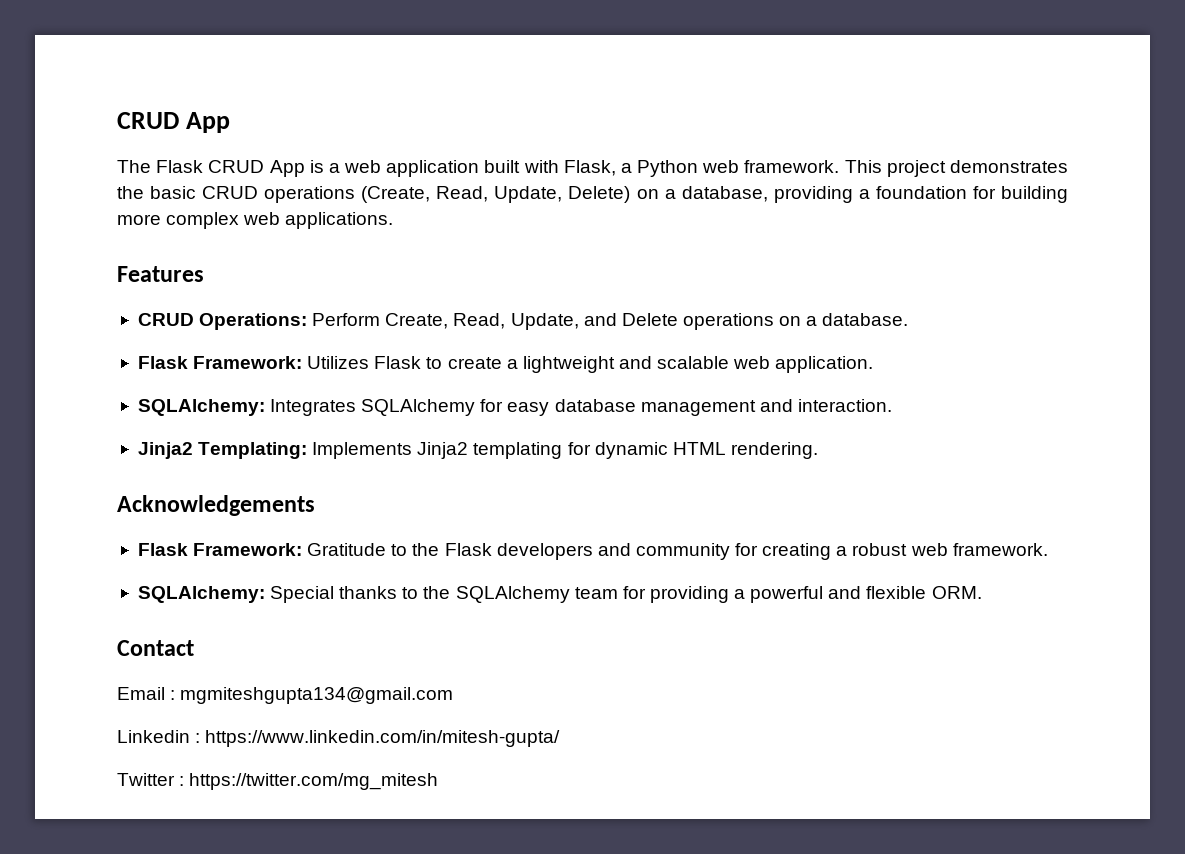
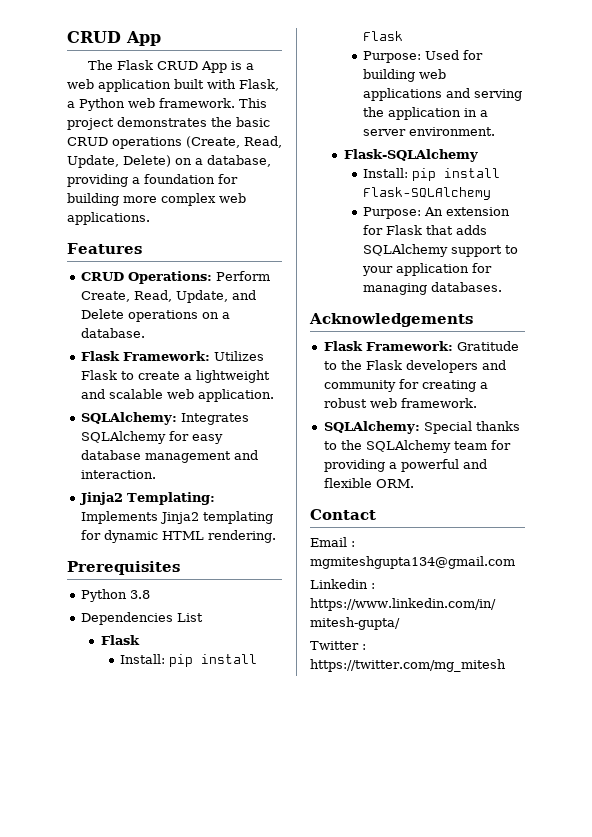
+ Prerequisites
+ Python 3.8
+ Dependencies List
+ Flask
+ Install: pip install Flask
+ Purpose: Used for building web applications and serving the application in a server environment.
+ Flask-SQLAlchemy
+ Install: pip install Flask-SQLAlchemy
+ Purpose: An extension for Flask that adds SQLAlchemy support to your application for managing databases.

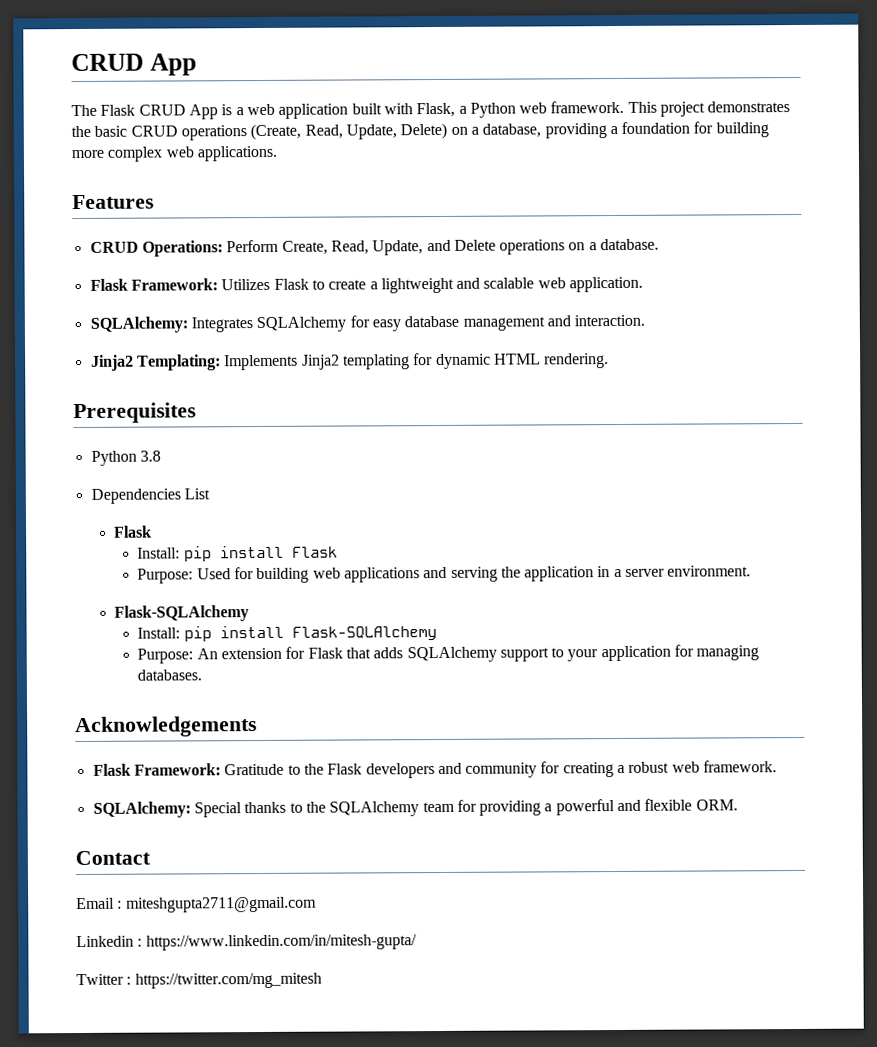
- Email : mgmiteshgupta134@gmail.com
+ Email : miteshgupta2711@gmail.com

